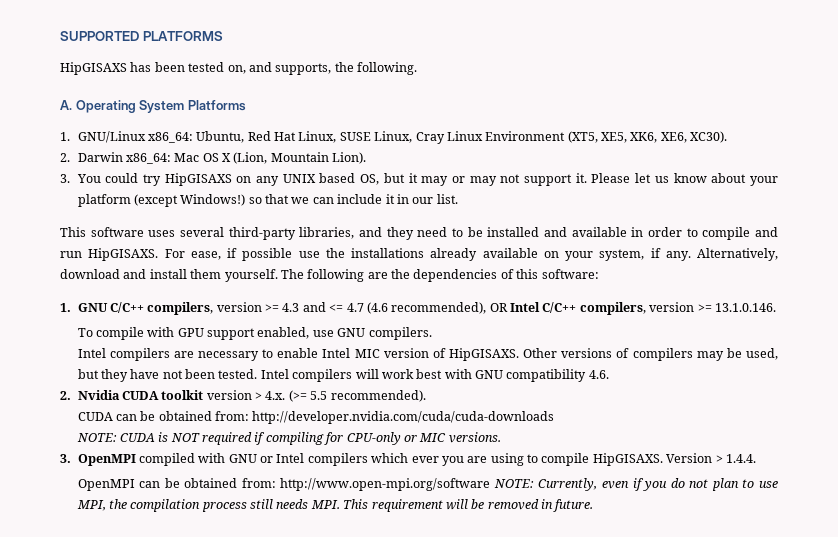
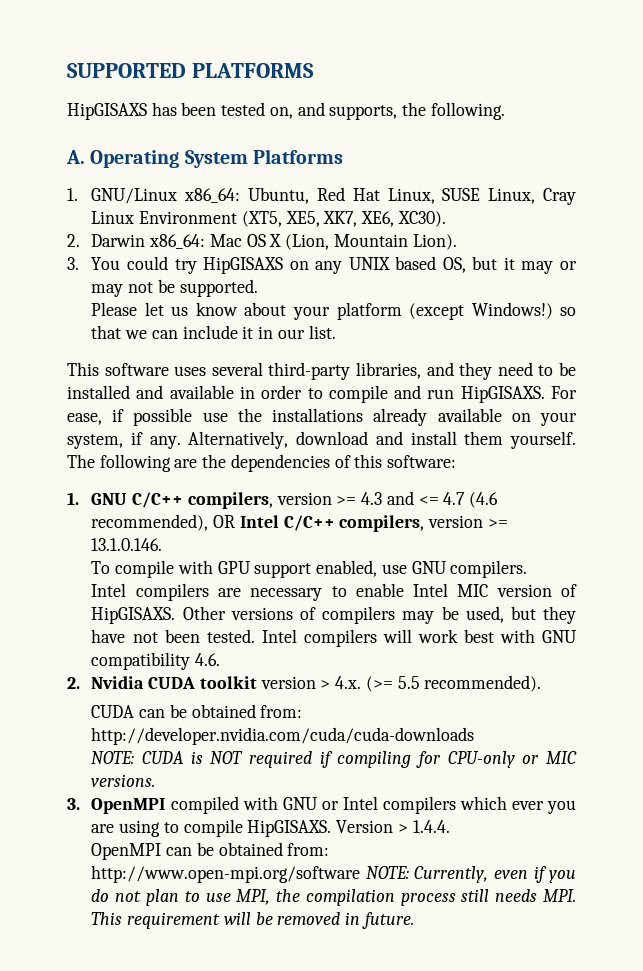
- 1. GNU/Linux x86_64: Ubuntu, Red Hat Linux, SUSE Linux, Cray Linux Environment (XT5, XE5, XK6, XE6, XC30).
+ 1. GNU/Linux x86_64: Ubuntu, Red Hat Linux, SUSE Linux, Cray Linux Environment (XT5, XE5, XK7, XE6, XC30).
- 3. You could try HipGISAXS on any UNIX based OS, but it may or may not support it. Please let us know about your platform (except Windows!) so that we can include it in our list.
+ 3. You could try HipGISAXS on any UNIX based OS, but it may or may not be supported.
+ Please let us know about your platform (except Windows!) so that we can include it in our list.

